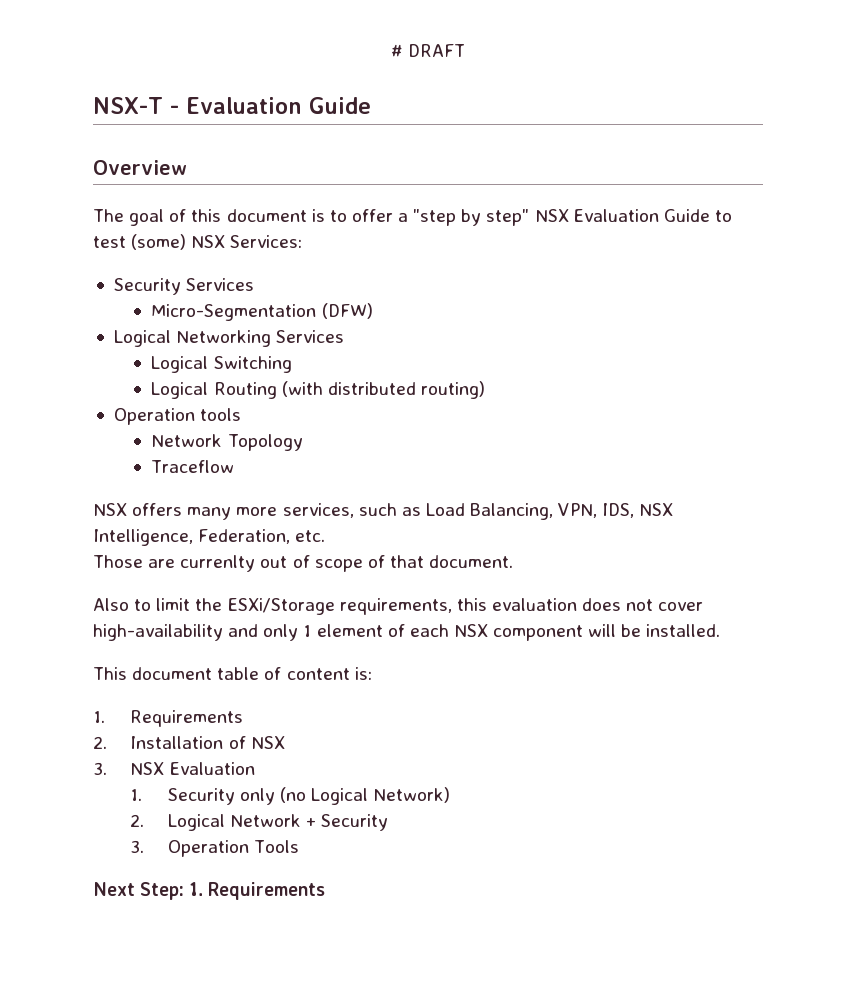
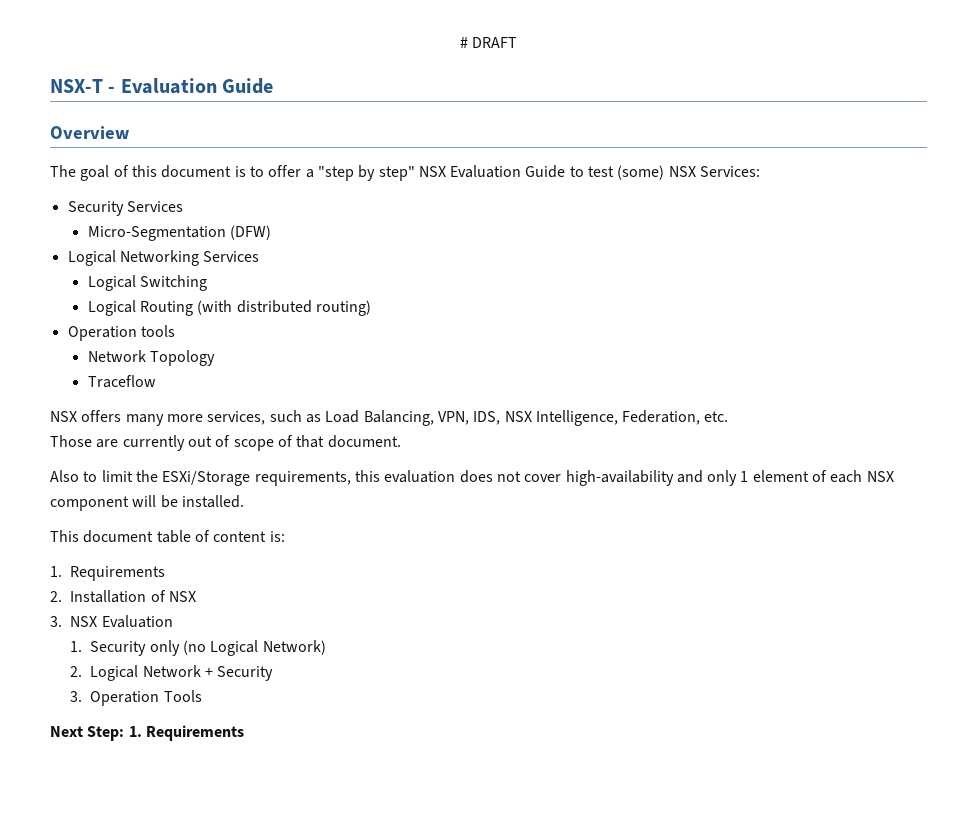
- Those are currenlty out of scope of that document.
+ Those are currently out of scope of that document.

